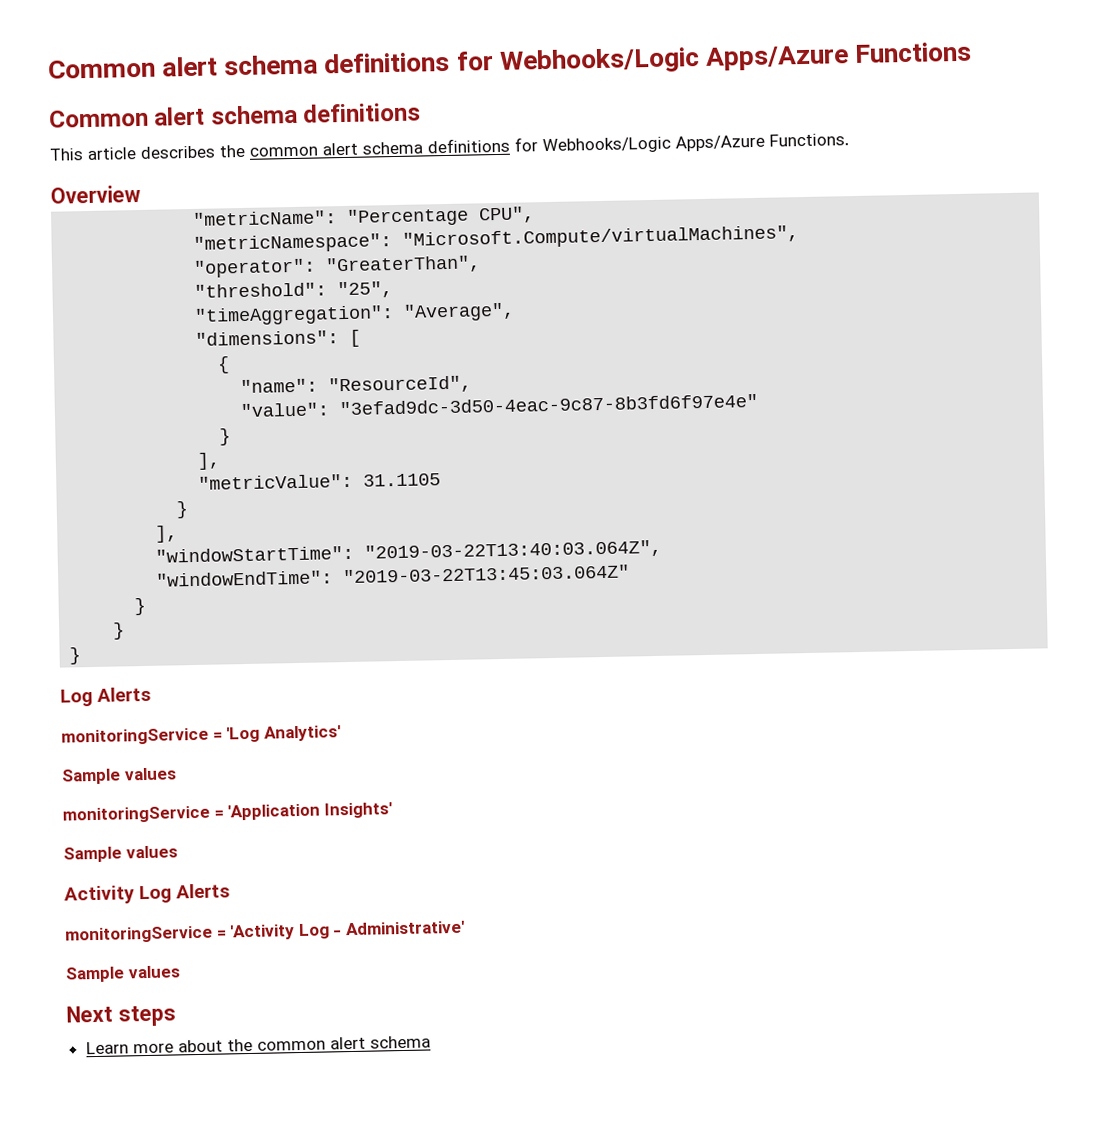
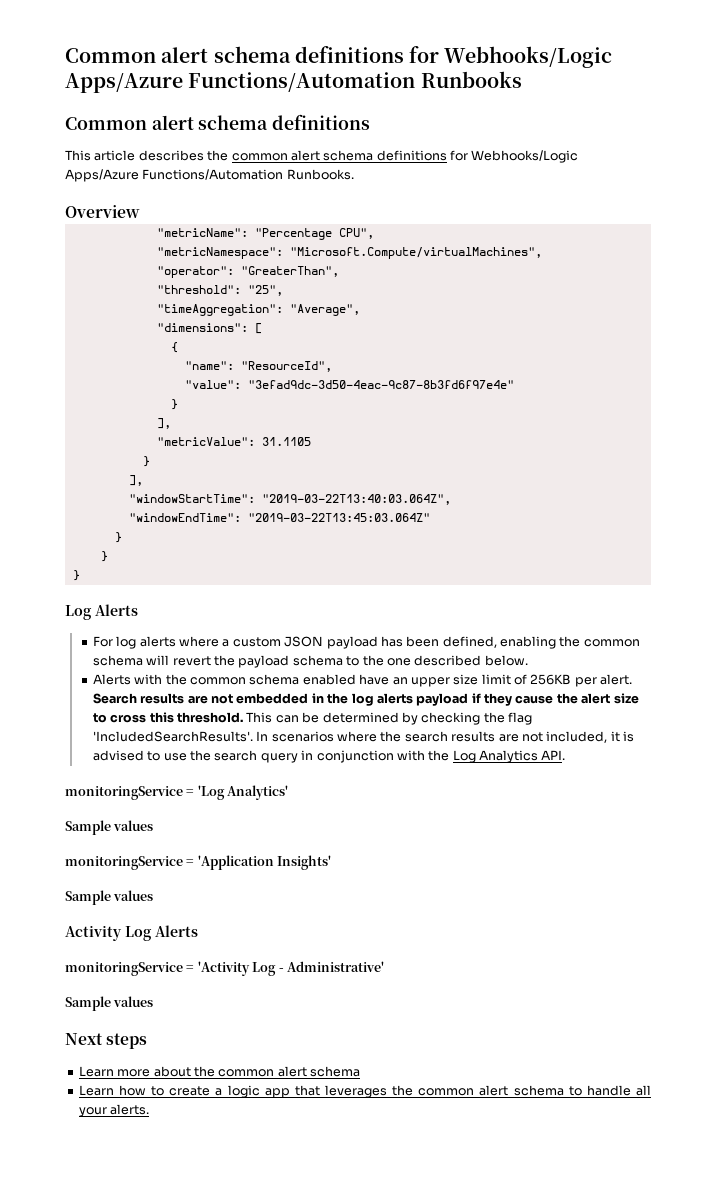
- Common alert schema definitions for Webhooks/Logic Apps/Azure Functions
+ Common alert schema definitions for Webhooks/Logic Apps/Azure Functions/Automation Runbooks
- This article describes the common alert schema definitions for Webhooks/Logic Apps/Azure Functions.
+ This article describes the common alert schema definitions for Webhooks/Logic Apps/Azure Functions/Automation Runbooks.
+ For log alerts where a custom JSON payload has been defined, enabling the common schema will revert the payload schema to the one described below.
+ Alerts with the common schema enabled have an upper size limit of 256KB per alert. Search results are not embedded in the log alerts payload if they cause the alert size to cross this threshold. This can be determined by checking the flag 'IncludedSearchResults'. In scenarios where the search results are not included, it is advised to use the search query in conjunction with the Log Analytics API.
+ Learn how to create a logic app that leverages the common alert schema to handle all your alerts.

